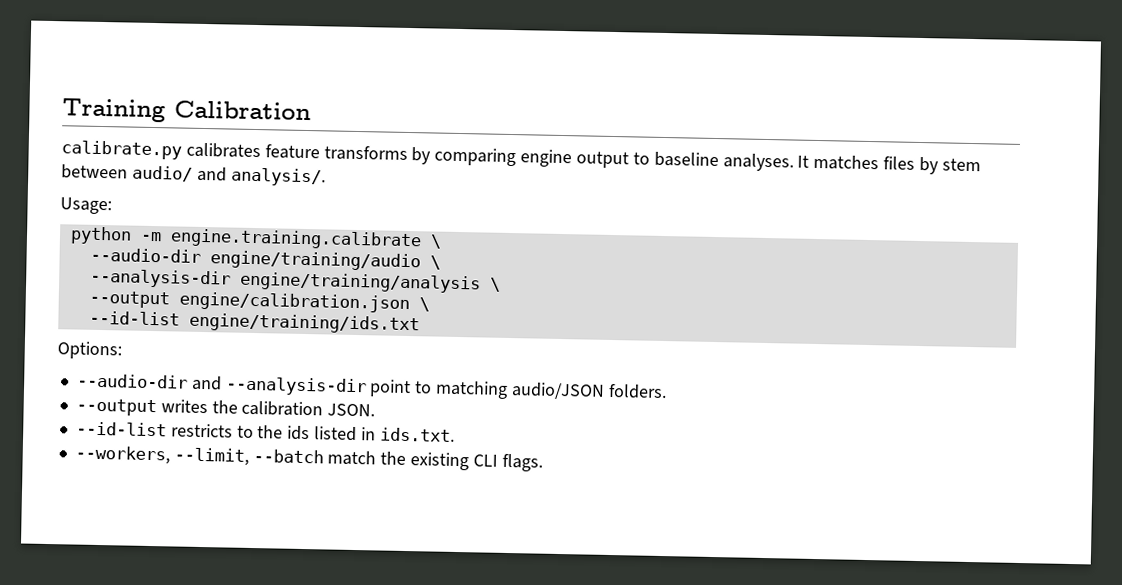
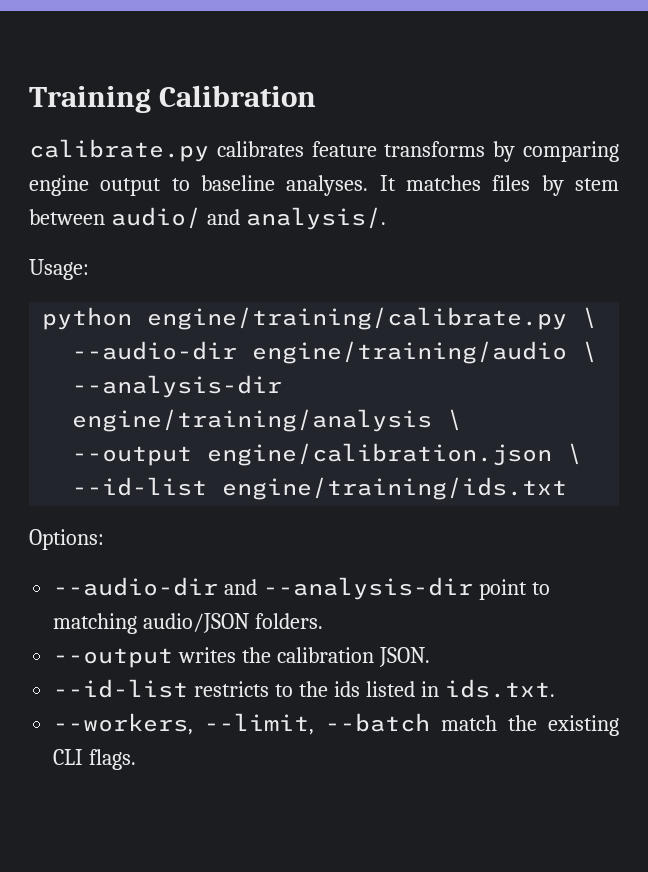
- python -m engine.training.calibrate \
+ python engine/training/calibrate.py \

